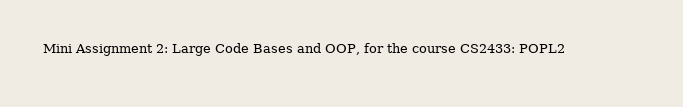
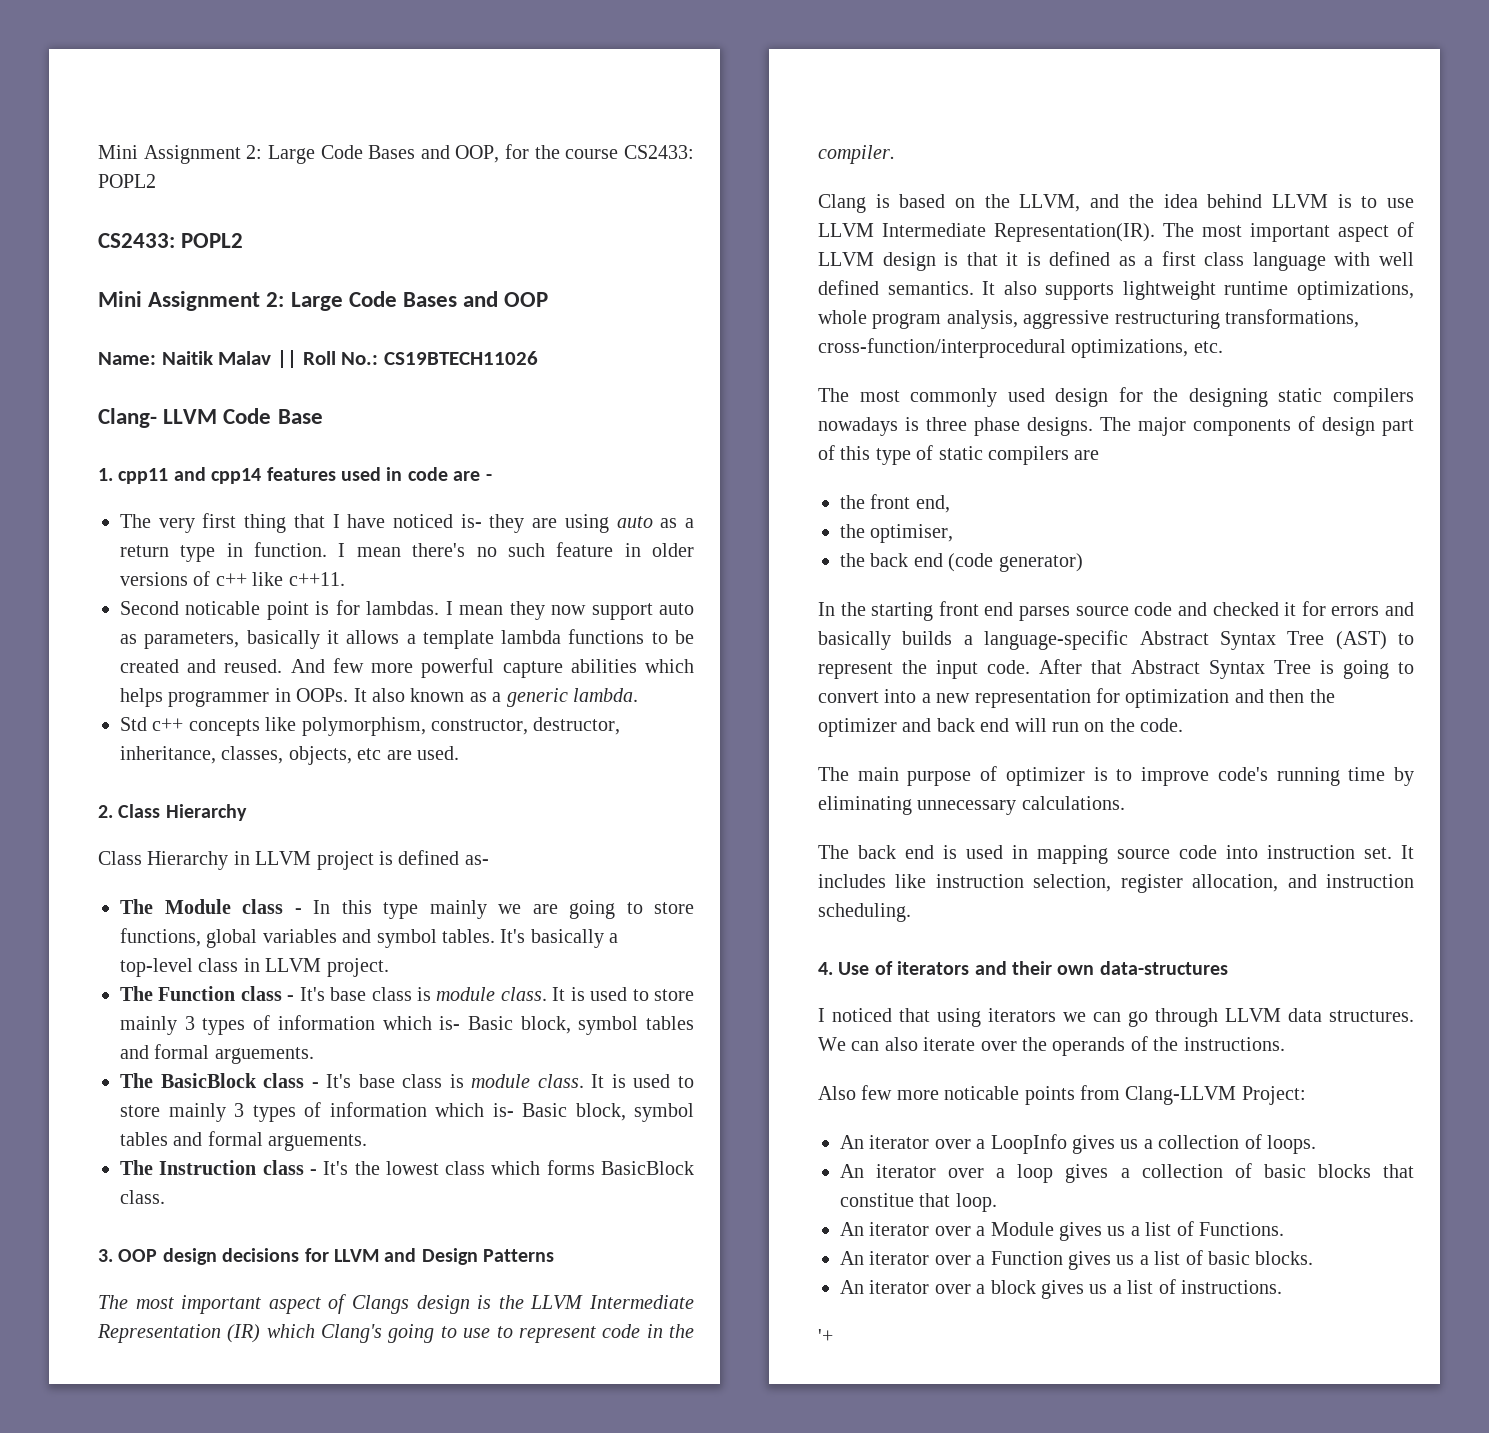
  Mini Assignment 2: Large Code Bases and OOP, for the course CS2433: POPL2
+ CS2433: POPL2
+ Mini Assignment 2: Large Code Bases and OOP
+ Name: Naitik Malav || Roll No.: CS19BTECH11026
+ Clang- LLVM Code Base
+ 1. cpp11 and cpp14 features used in code are -
+ The very first thing that I have noticed is- they are using auto as a return type in function. I mean there's no such feature in older versions of c++ like c++11.
+ Second noticable point is for lambdas. I mean they now support auto as parameters, basically it allows a template lambda functions to be created and reused. And few more powerful capture abilities which helps programmer in OOPs. It also known as a generic lambda.
+ Std c++ concepts like polymorphism, constructor, destructor, inheritance, classes, objects, etc are used.
+ 2. Class Hierarchy
+ Class Hierarchy in LLVM project is defined as-
+ The Module class - In this type mainly we are going to store functions, global variables and symbol tables. It's basically a top-level class in LLVM project.
+ The Function class - It's base class is module class. It is used to store mainly 3 types of information which is- Basic block, symbol tables and formal arguements.
+ The BasicBlock class - It's base class is module class. It is used to store mainly 3 types of information which is- Basic block, symbol tables and formal arguements.
+ The Instruction class - It's the lowest class which forms BasicBlock class.
+ 3. OOP design decisions for LLVM and Design Patterns
+ The most important aspect of Clangs design is the LLVM Intermediate Representation (IR) which Clang's going to use to represent code in the compiler.
+ Clang is based on the LLVM, and the idea behind LLVM is to use LLVM Intermediate Representation(IR). The most important aspect of LLVM design is that it is defined as a first class language with well defined semantics. It also supports lightweight runtime optimizations, whole program analysis, aggressive restructuring transformations, cross-function/interprocedural optimizations, etc.
+ The most commonly used design for the designing static compilers nowadays is three phase designs. The major components of design part of this type of static compilers are
+ the front end,
+ the optimiser,
+ the back end (code generator)
+ In the starting front end parses source code and checked it for errors and basically builds a language-specific Abstract Syntax Tree (AST) to represent the input code. After that Abstract Syntax Tree is going to convert into a new representation for optimization and then the optimizer and back end will run on the code.
+ The main purpose of optimizer is to improve code's running time by eliminating unnecessary calculations.
+ The back end is used in mapping source code into instruction set. It includes like instruction selection, register allocation, and instruction scheduling.
+ 4. Use of iterators and their own data-structures
+ I noticed that using iterators we can go through LLVM data structures. We can also iterate over the operands of the instructions.
+ Also few more noticable points from Clang-LLVM Project:
+ An iterator over a LoopInfo gives us a collection of loops.
+ An iterator over a loop gives a collection of basic blocks that constitue that loop.
+ An iterator over a Module gives us a list of Functions.
+ An iterator over a Function gives us a list of basic blocks.
+ An iterator over a block gives us a list of instructions.
+ '+

